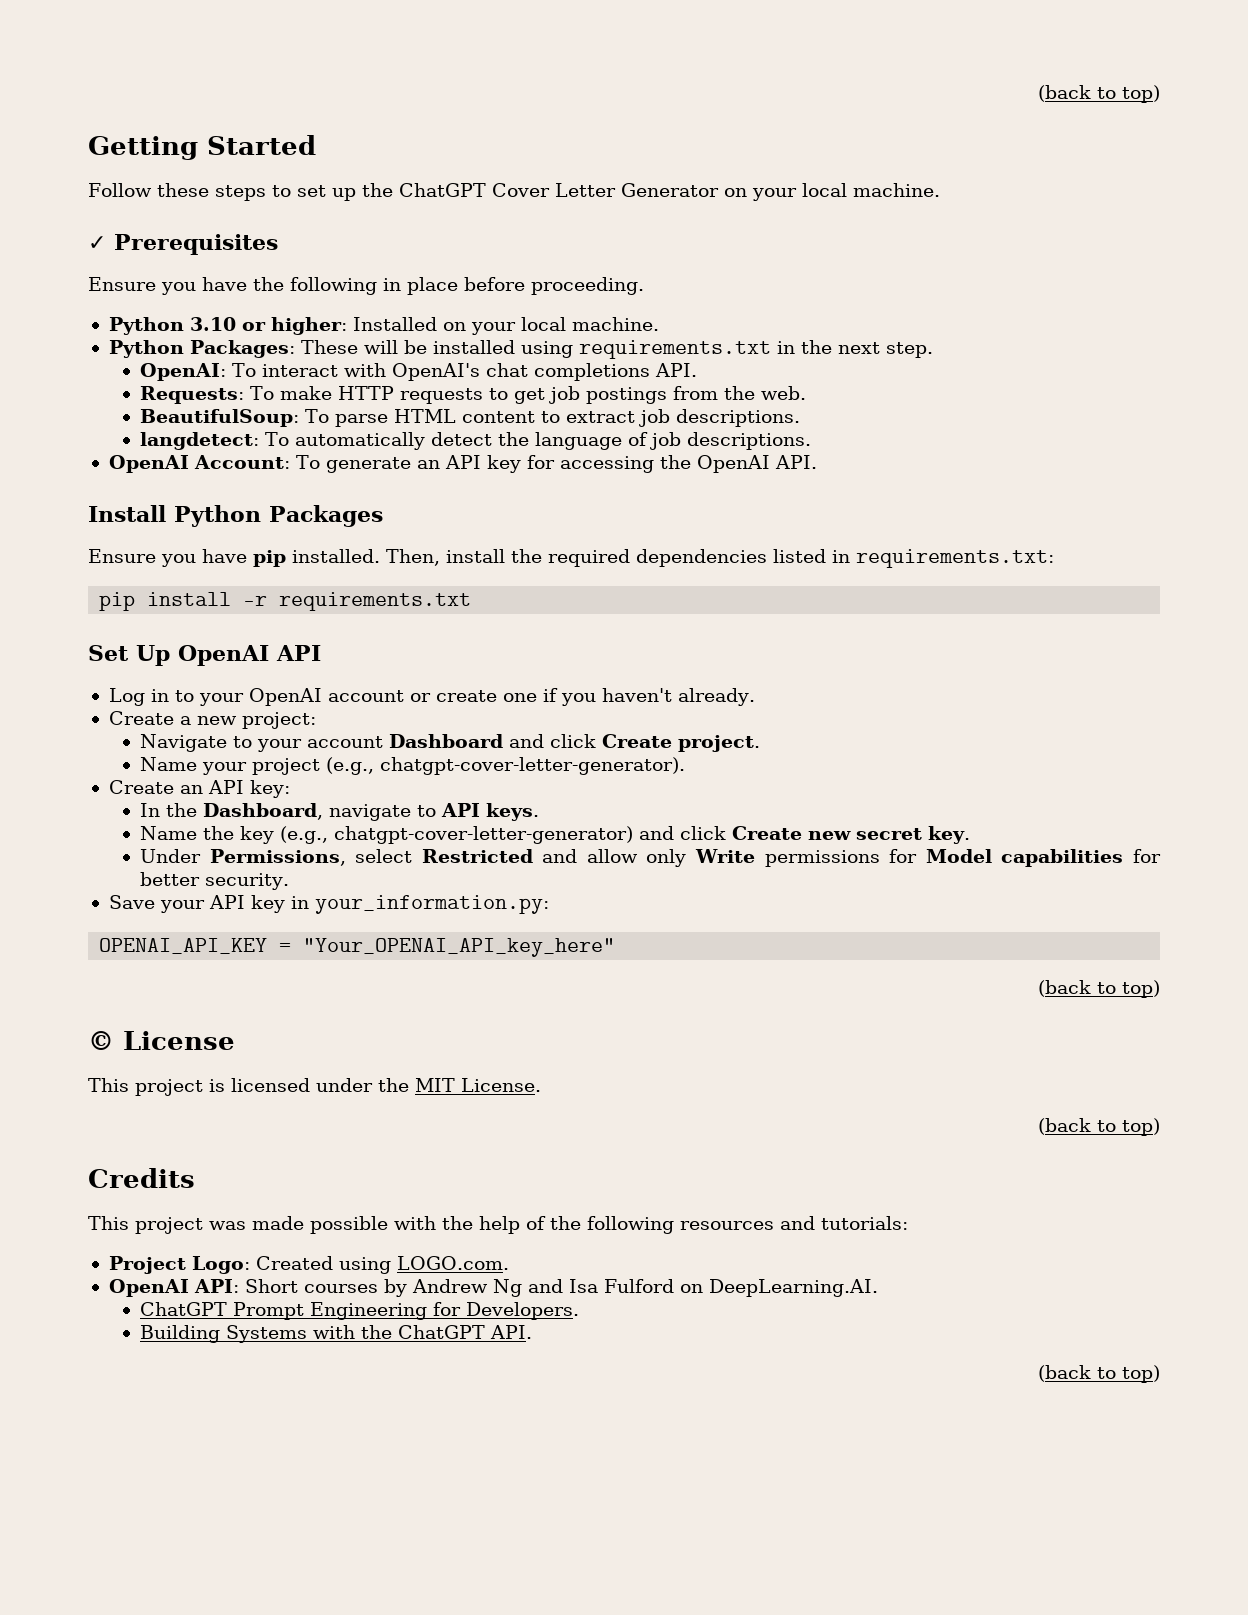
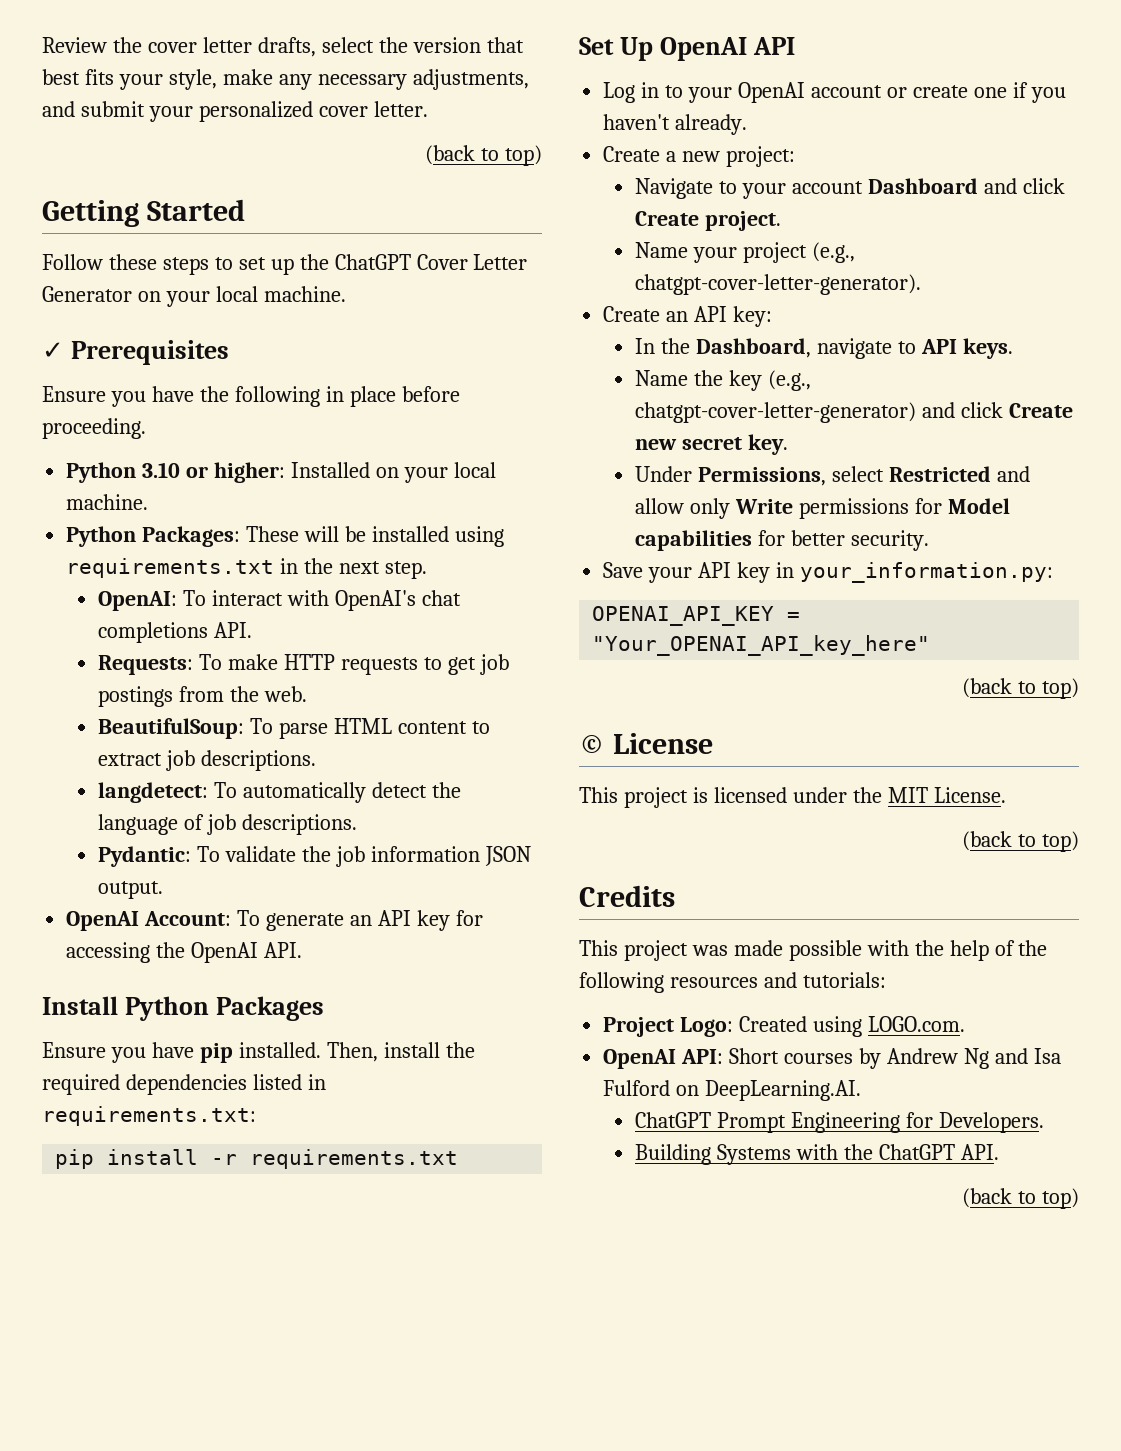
+ Review the cover letter drafts, select the version that best fits your style, make any necessary adjustments, and submit your personalized cover letter.
+ Pydantic: To validate the job information JSON output.

